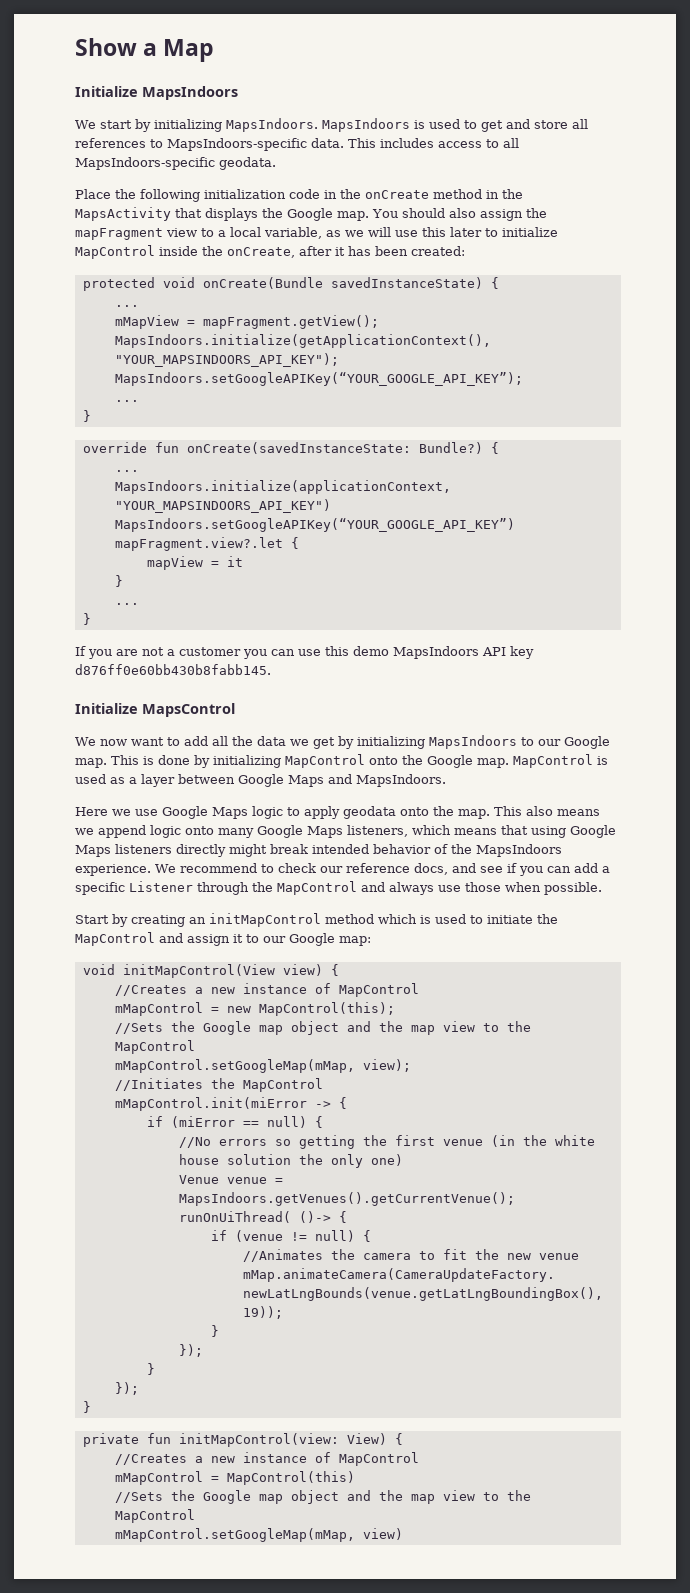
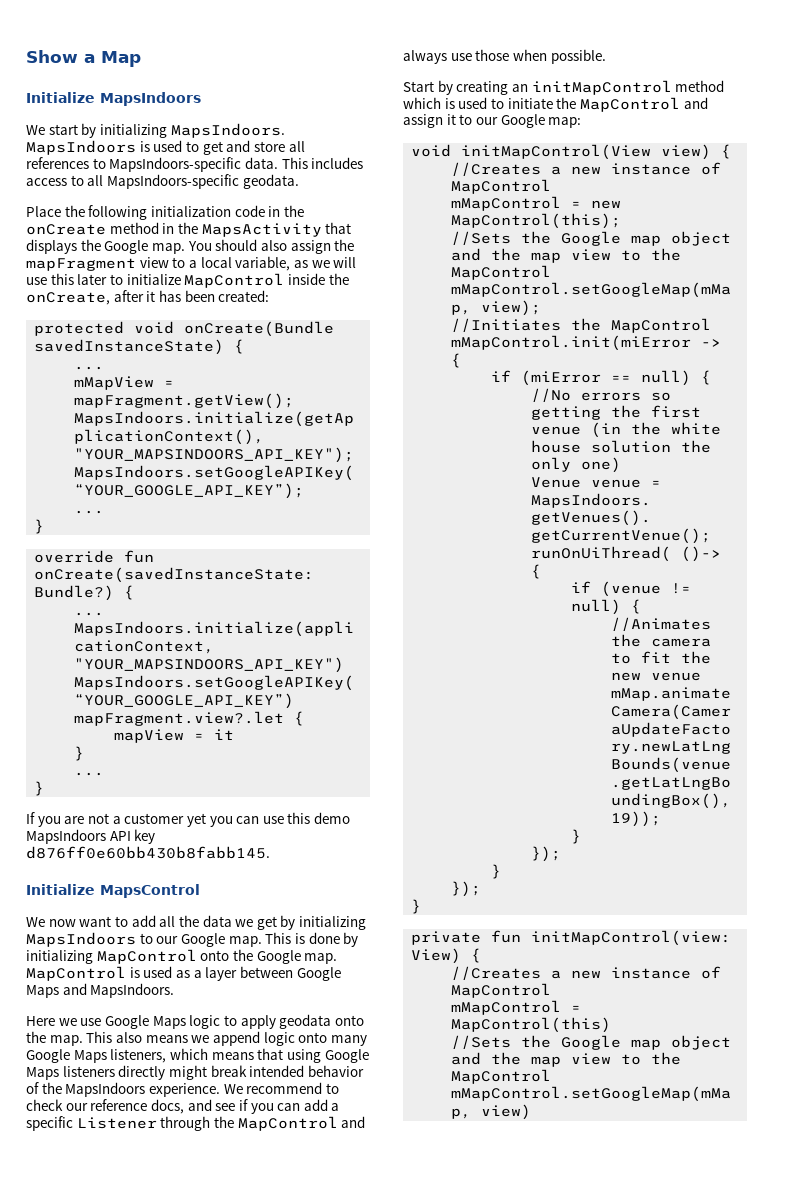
- If you are not a customer you can use this demo MapsIndoors API key d876ff0e60bb430b8fabb145.
+ If you are not a customer yet you can use this demo MapsIndoors API key d876ff0e60bb430b8fabb145.

